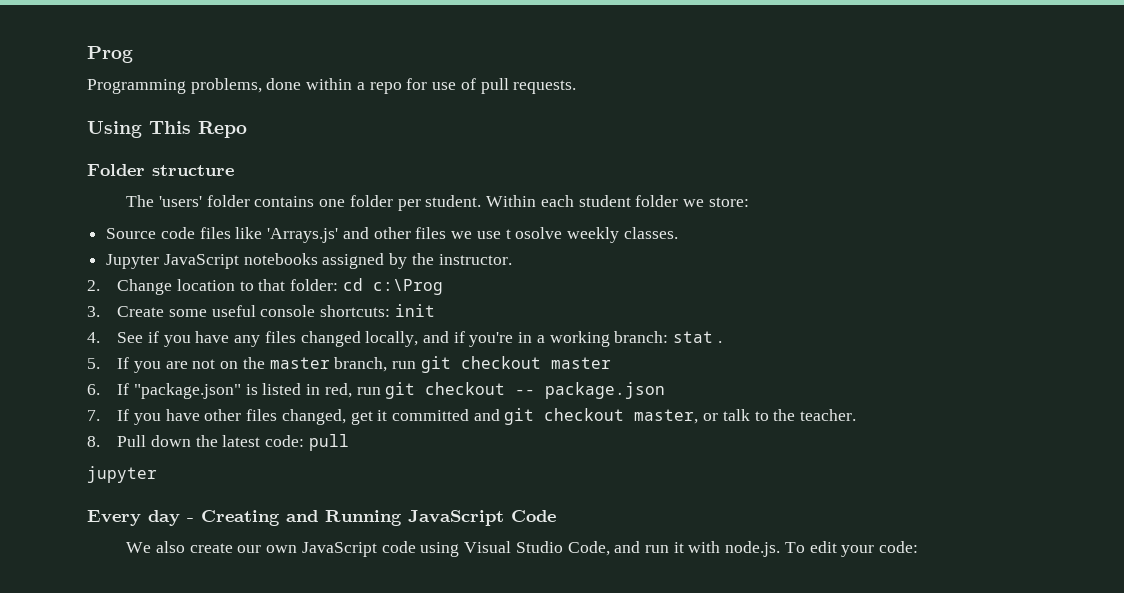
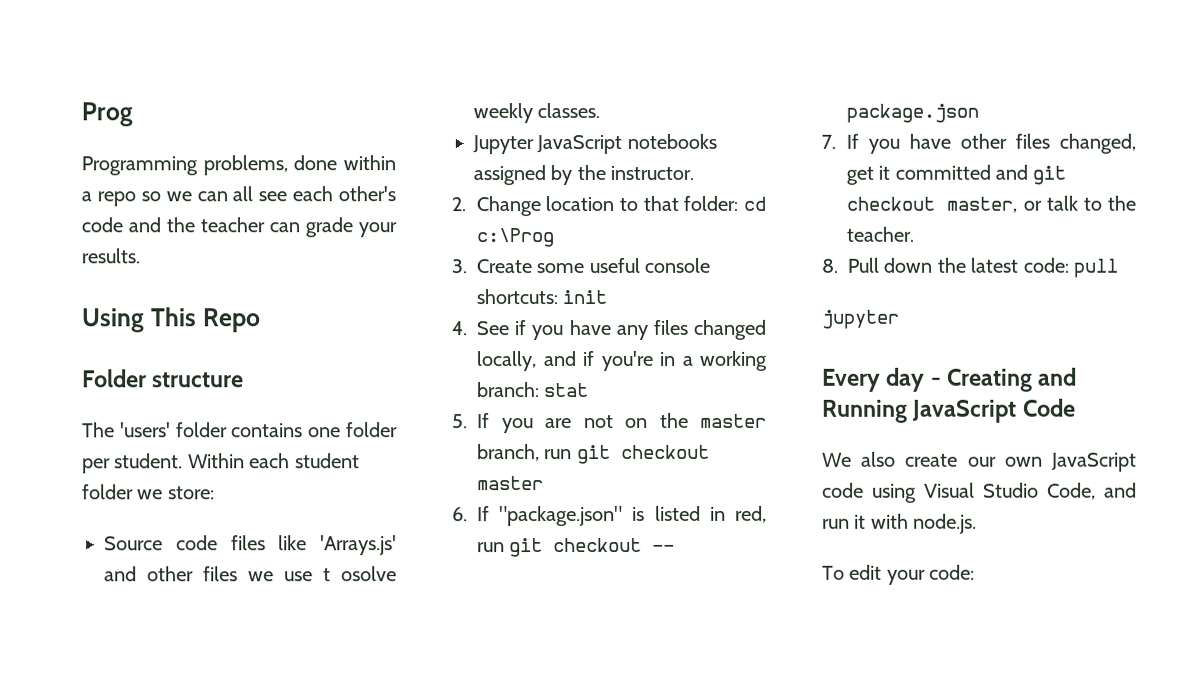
- Programming problems, done within a repo for use of pull requests.
+ Programming problems, done within a repo so we can all see each other's code and the teacher can grade your results.
- 4. See if you have any files changed locally, and if you're in a working branch: stat .
+ 4. See if you have any files changed locally, and if you're in a working branch: stat
- We also create our own JavaScript code using Visual Studio Code, and run it with node.js. To edit your code:
+ We also create our own JavaScript code using Visual Studio Code, and run it with node.js.
+ To edit your code:

